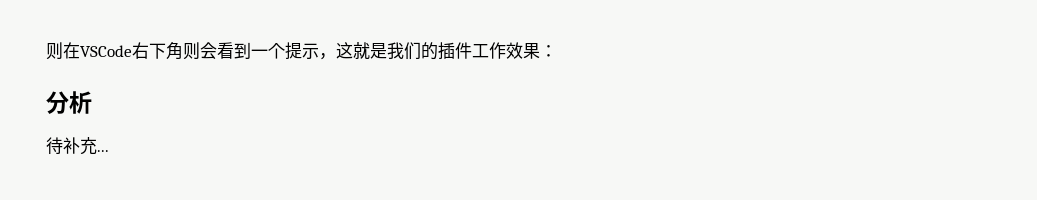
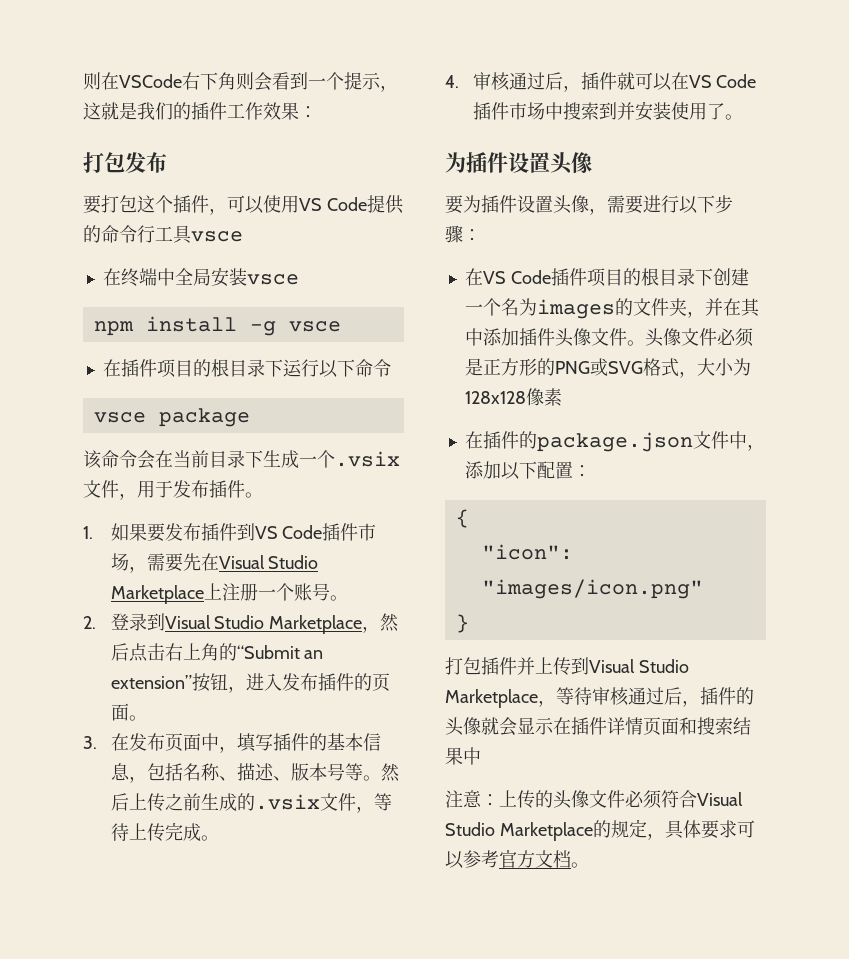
- 分析
- 待补充...
+ 打包发布
+ 要打包这个插件，可以使用VS Code提供的命令行工具vsce
+ 在终端中全局安装vsce
+ npm install -g vsce
+ 在插件项目的根目录下运行以下命令
+ vsce package
+ 该命令会在当前目录下生成一个.vsix文件，用于发布插件。
+ 1.如果要发布插件到VS Code插件市场，需要先在Visual Studio Marketplace上注册一个账号。
+ 2.登录到Visual Studio Marketplace，然后点击右上角的“Submit an extension”按钮，进入发布插件的页面。
+ 3.在发布页面中，填写插件的基本信息，包括名称、描述、版本号等。然后上传之前生成的.vsix文件，等待上传完成。
+ 4.审核通过后，插件就可以在VS Code插件市场中搜索到并安装使用了。
+ 为插件设置头像
+ 要为插件设置头像，需要进行以下步骤：
+ 在VS Code插件项目的根目录下创建一个名为images的文件夹，并在其中添加插件头像文件。头像文件必须是正方形的PNG或SVG格式，大小为128x128像素
+ 在插件的package.json文件中，添加以下配置：
+ {
+ "icon": "images/icon.png"
+ }
+ 打包插件并上传到Visual Studio Marketplace，等待审核通过后，插件的头像就会显示在插件详情页面和搜索结果中
+ 注意：上传的头像文件必须符合Visual Studio Marketplace的规定，具体要求可以参考官方文档。

